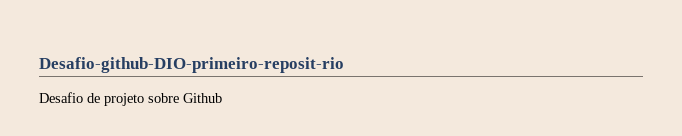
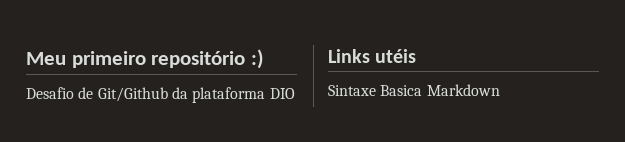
- Desafio-github-DIO-primeiro-reposit-rio
- Desafio de projeto sobre Github
+ Meu primeiro repositório :)
+ Desafio de Git/Github da plataforma DIO
+ Links utéis
+ Sintaxe Basica Markdown

